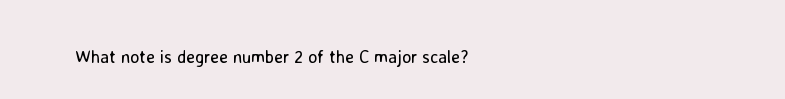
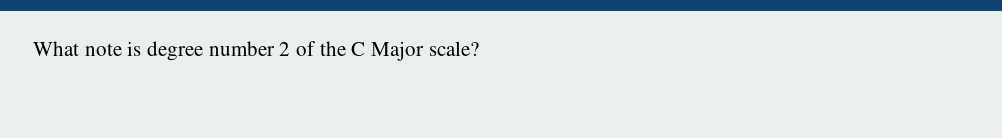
- What note is degree number 2 of the C major scale?
+ What note is degree number 2 of the C Major scale?

